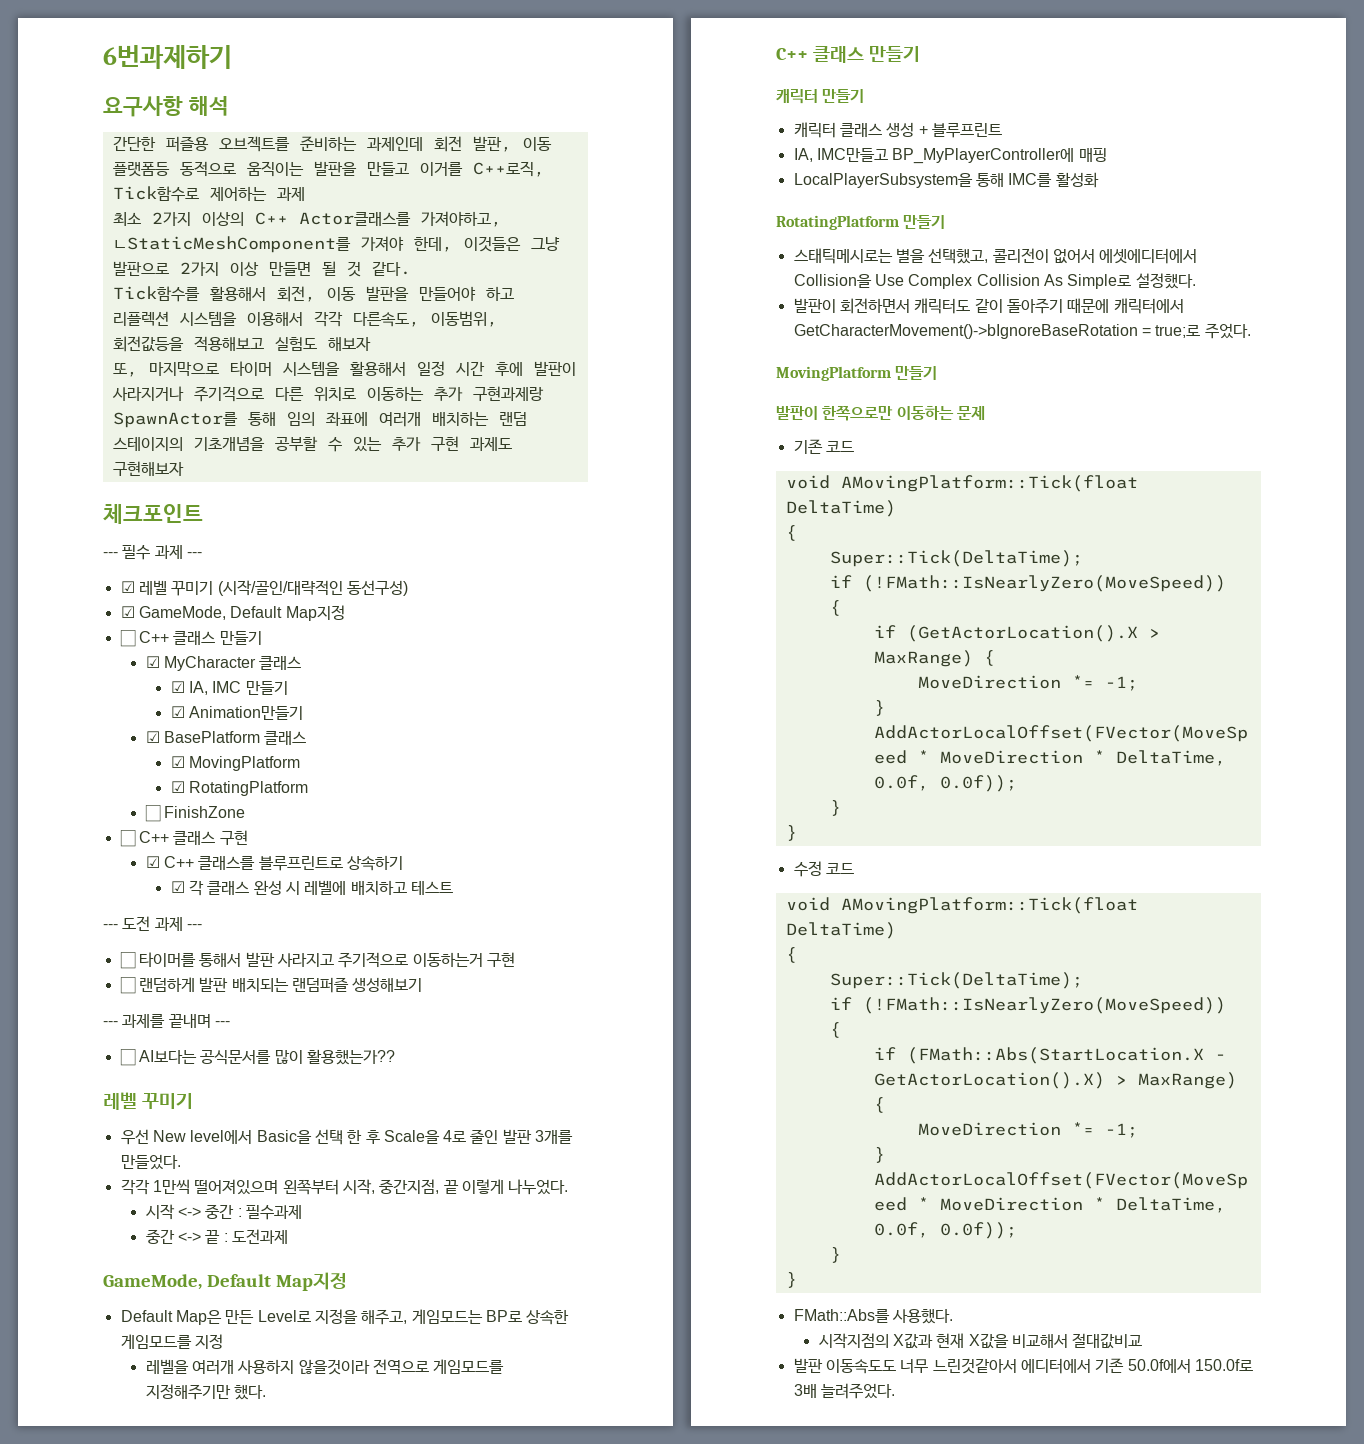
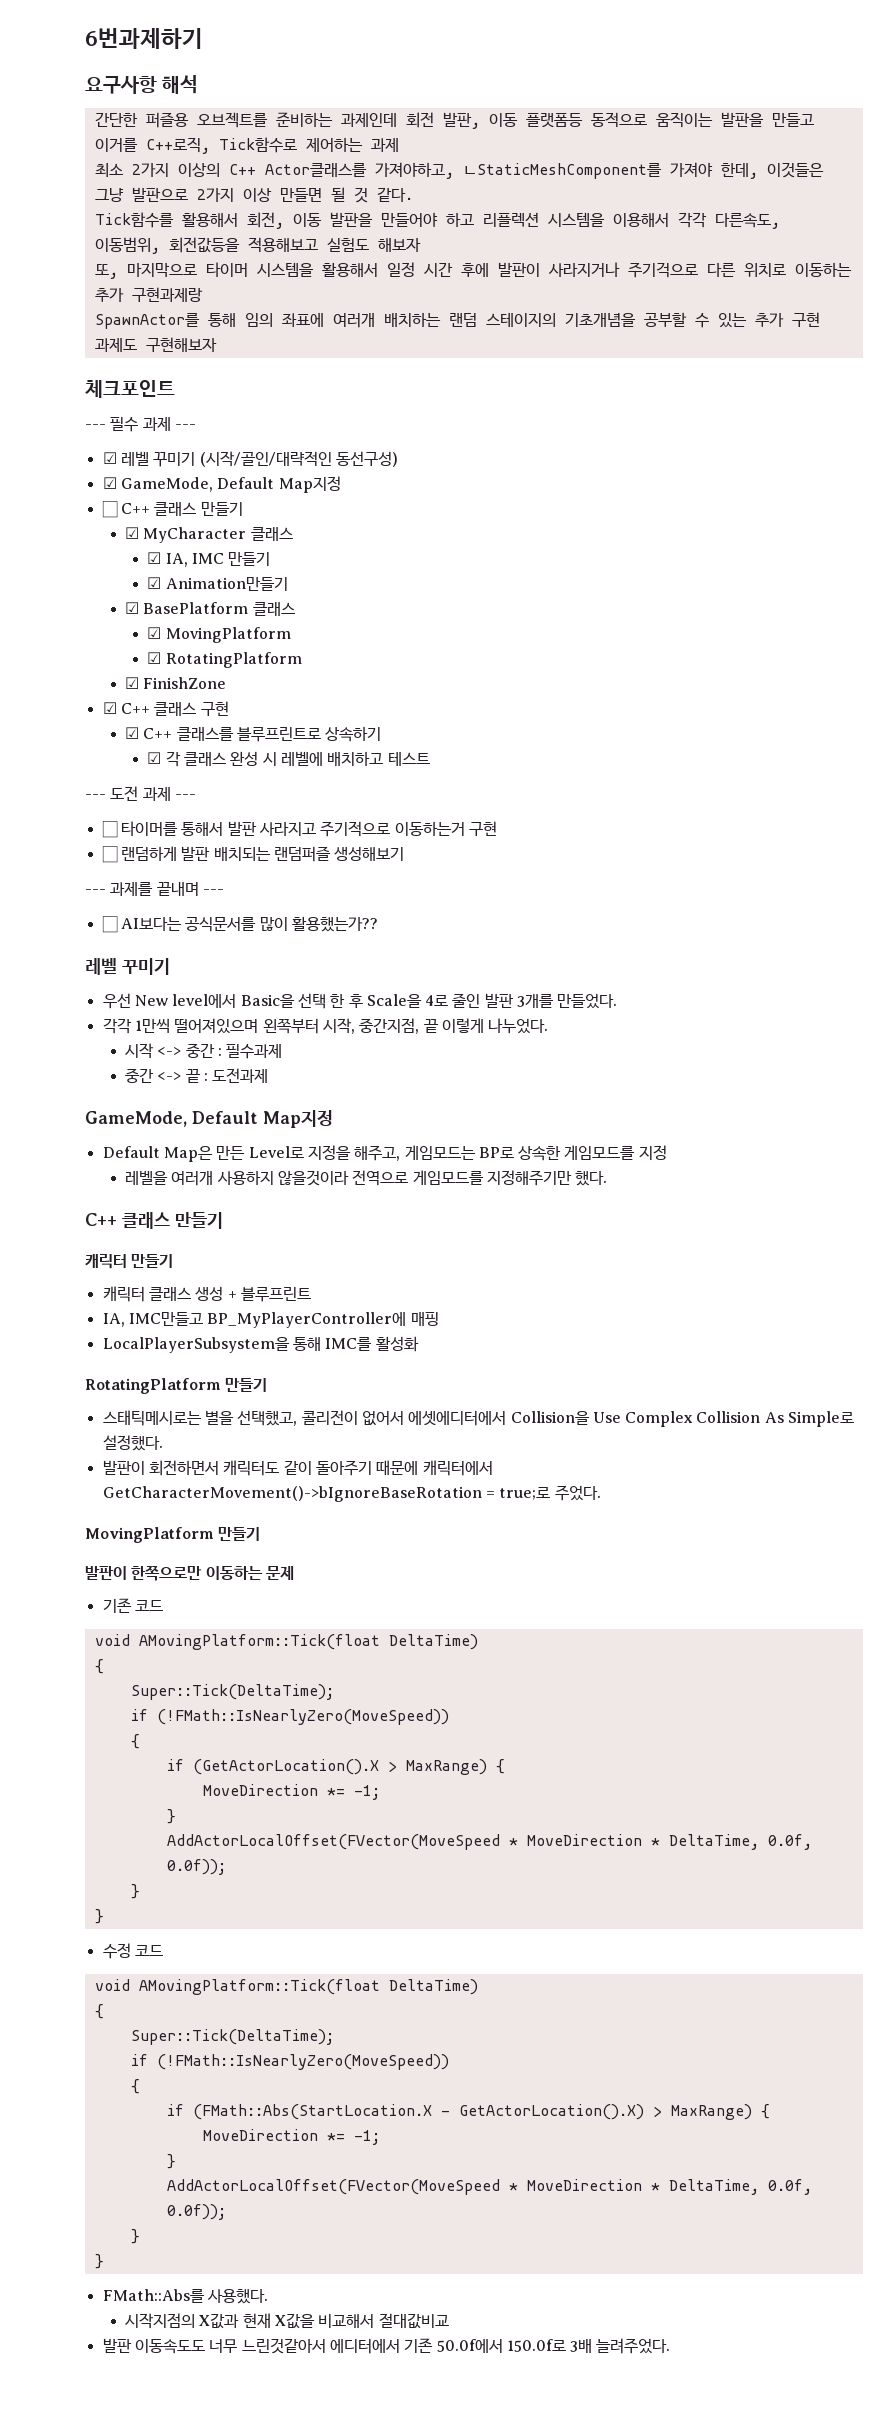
- ☐ FinishZone
+ ☑ FinishZone
- ☐ C++ 클래스 구현
+ ☑ C++ 클래스 구현

